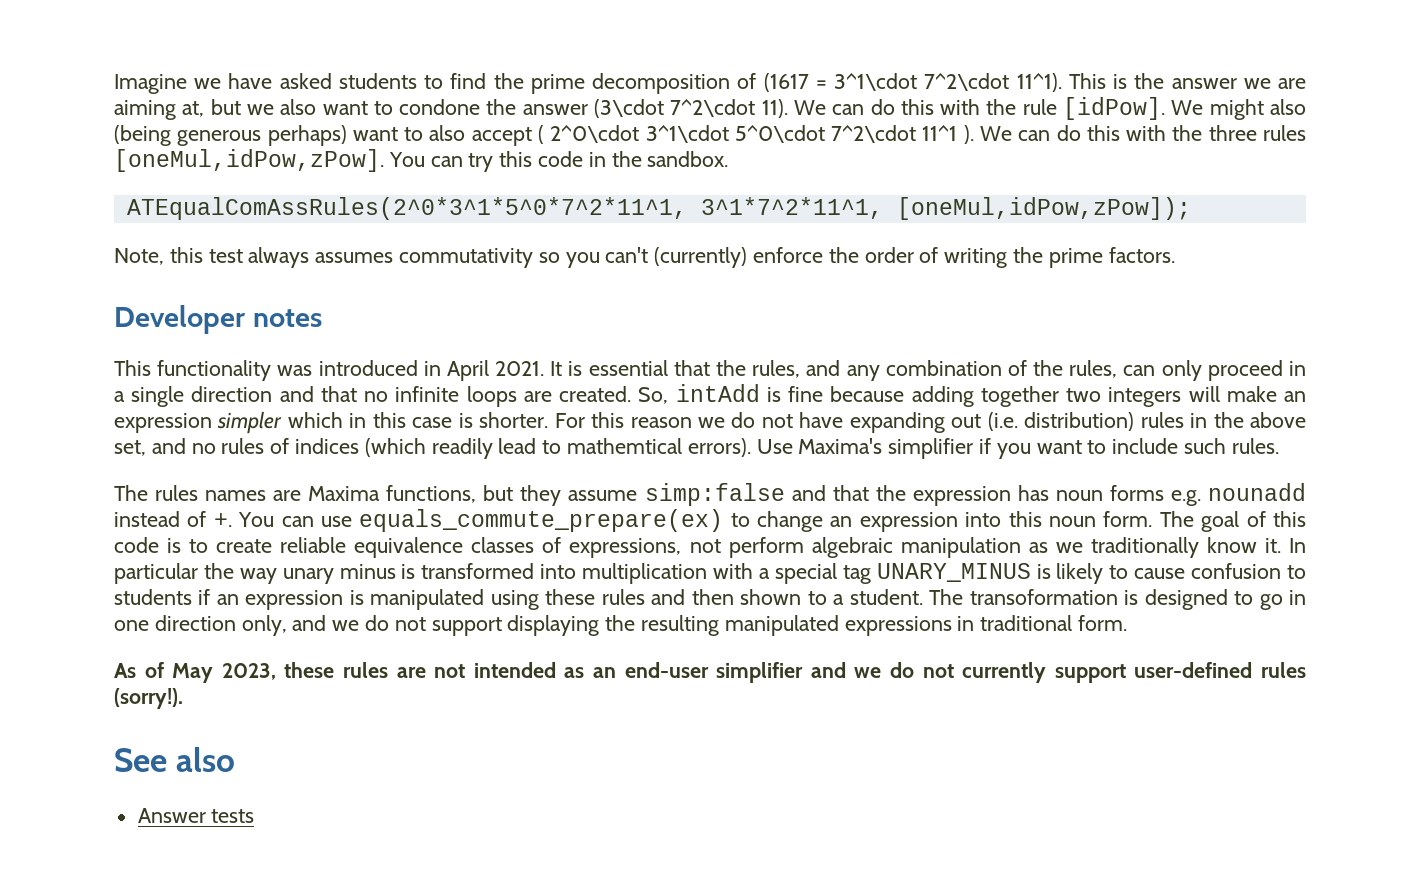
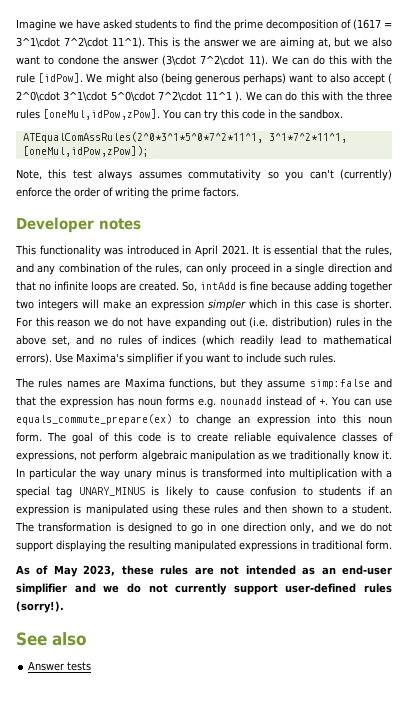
- For this reason we do not have expanding out (i.e. distribution) rules in the above set, and no rules of indices (which readily lead to mathemtical errors).
+ For this reason we do not have expanding out (i.e. distribution) rules in the above set, and no rules of indices (which readily lead to mathematical errors).
- The transoformation is designed to go in one direction only, and we do not support displaying the resulting manipulated expressions in traditional form.
+ The transformation is designed to go in one direction only, and we do not support displaying the resulting manipulated expressions in traditional form.

